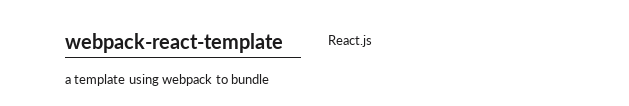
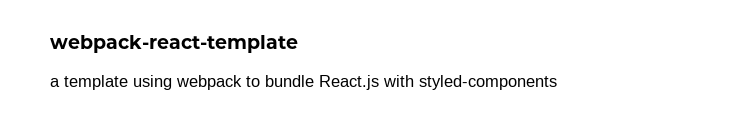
- a template using webpack to bundle React.js
+ a template using webpack to bundle React.js with styled-components

